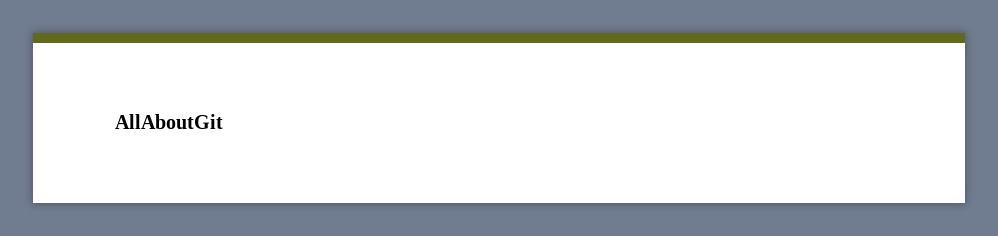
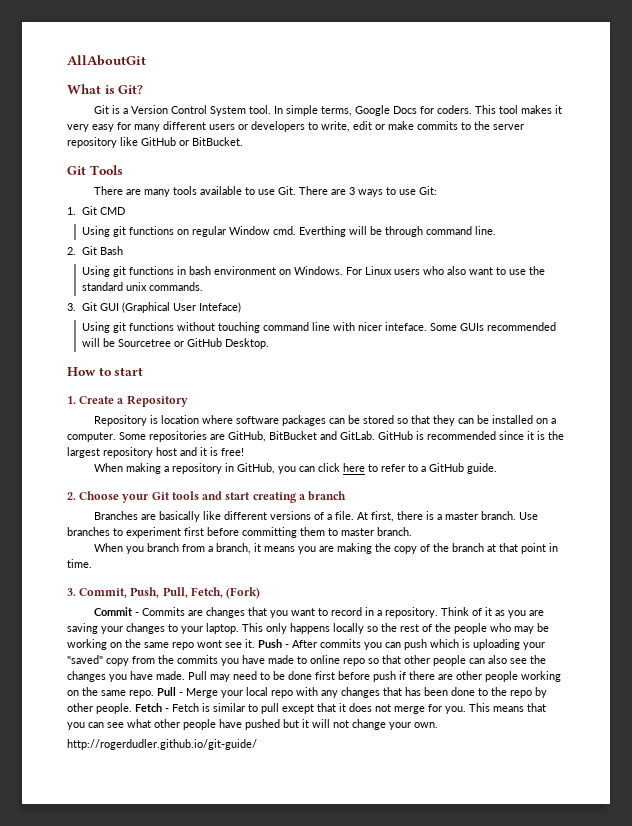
+ What is Git?
+ Git is a Version Control System tool. In simple terms, Google Docs for coders. This tool makes it very easy for many different users or developers to write, edit or make commits to the server repository like GitHub or BitBucket.
+ Git Tools
+ There are many tools available to use Git. There are 3 ways to use Git:
+ 1. Git CMD
+ Using git functions on regular Window cmd. Everthing will be through command line.
+ 2. Git Bash
+ Using git functions in bash environment on Windows. For Linux users who also want to use the standard unix commands.
+ 3. Git GUI (Graphical User Inteface)
+ Using git functions without touching command line with nicer inteface. Some GUIs recommended will be Sourcetree or GitHub Desktop.
+ How to start
+ 1. Create a Repository
+ Repository is location where software packages can be stored so that they can be installed on a computer. Some repositories are GitHub, BitBucket and GitLab. GitHub is recommended since it is the largest repository host and it is free!
+ When making a repository in GitHub, you can click here to refer to a GitHub guide.
+ 2. Choose your Git tools and start creating a branch
+ Branches are basically like different versions of a file. At first, there is a master branch. Use branches to experiment first before committing them to master branch.
+ When you branch from a branch, it means you are making the copy of the branch at that point in time.
+ 3. Commit, Push, Pull, Fetch, (Fork)
+ Commit - Commits are changes that you want to record in a repository. Think of it as you are saving your changes to your laptop. This only happens locally so the rest of the people who may be working on the same repo wont see it. Push - After commits you can push which is uploading your "saved" copy from the commits you have made to online repo so that other people can also see the changes you have made. Pull may need to be done first before push if there are other people working on the same repo. Pull - Merge your local repo with any changes that has been done to the repo by other people. Fetch - Fetch is similar to pull except that it does not merge for you. This means that you can see what other people have pushed but it will not change your own.
+ http://rogerdudler.github.io/git-guide/

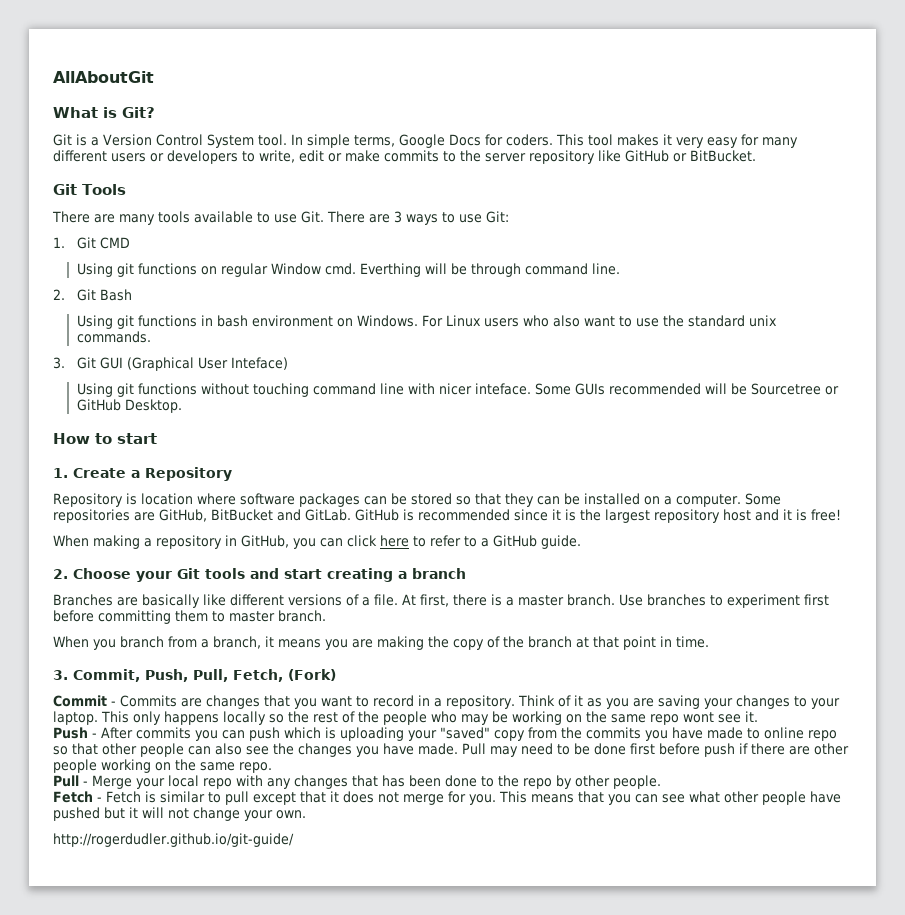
- This only happens locally so the rest of the people who may be working on the same repo wont see it. Push - After commits you can push which is uploading your "saved" copy from the commits you have made to online repo so that other people can also see the changes you have made.
+ This only happens locally so the rest of the people who may be working on the same repo wont see it.
+ Push - After commits you can push which is uploading your "saved" copy from the commits you have made to online repo so that other people can also see the changes you have made.
- Pull may need to be done first before push if there are other people working on the same repo. Pull - Merge your local repo with any changes that has been done to the repo by other people. Fetch - Fetch is similar to pull except that it does not merge for you.
+ Pull may need to be done first before push if there are other people working on the same repo.
+ Pull - Merge your local repo with any changes that has been done to the repo by other people.
+ Fetch - Fetch is similar to pull except that it does not merge for you.

